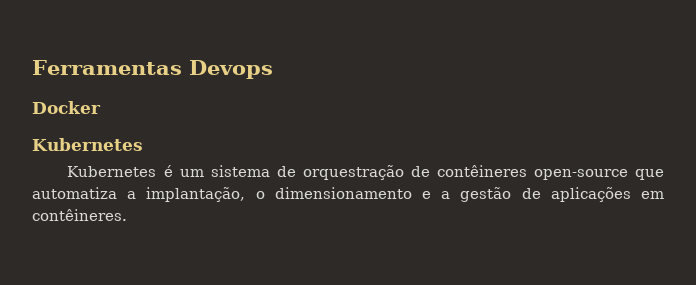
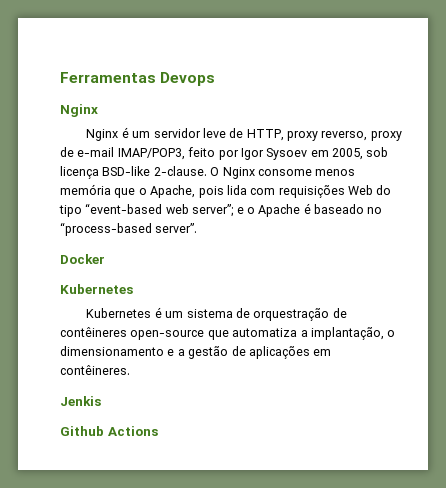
  Ferramentas Devops
+ Nginx
+ Nginx é um servidor leve de HTTP, proxy reverso, proxy de e-mail IMAP/POP3, feito por Igor Sysoev em 2005, sob licença BSD-like 2-clause. O Nginx consome menos memória que o Apache, pois lida com requisições Web do tipo “event-based web server”; e o Apache é baseado no “process-based server”.
+ Jenkis
+ Github Actions

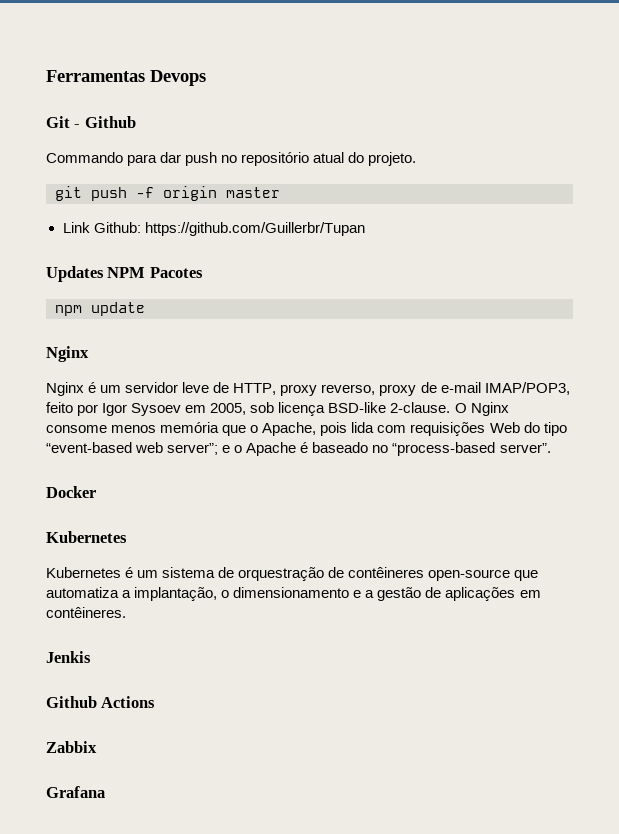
+ Git - Github
+ Commando para dar push no repositório atual do projeto.
+ git push -f origin master
+ Link Github: https://github.com/Guillerbr/Tupan
+ Updates NPM Pacotes
+ npm update
+ Zabbix
+ Grafana

